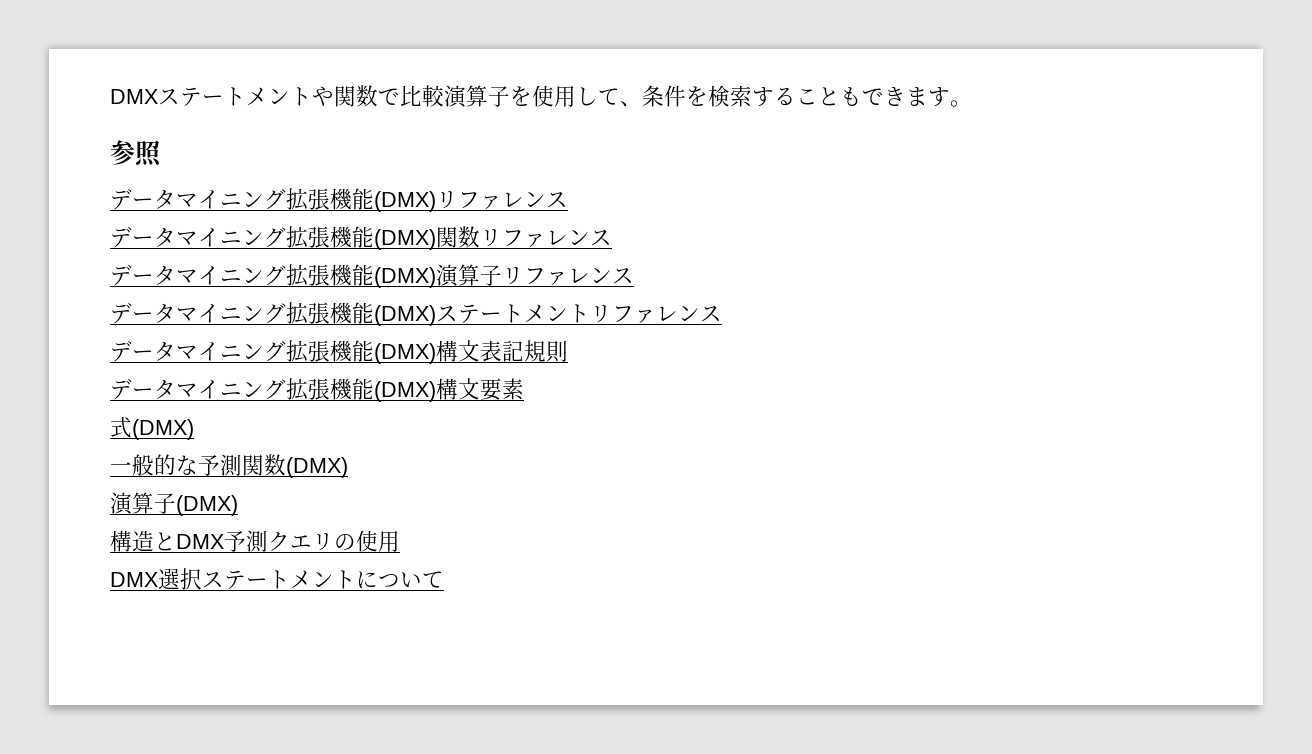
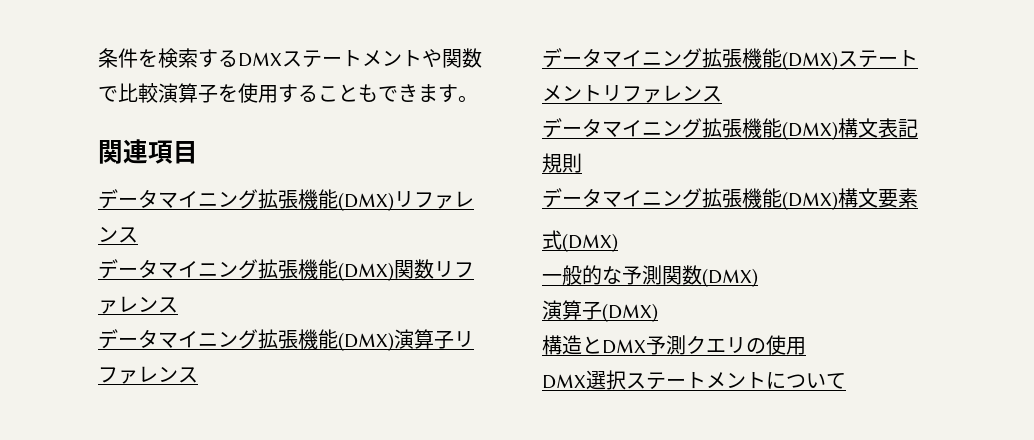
- DMXステートメントや関数で比較演算子を使用して、条件を検索することもできます。
+ 条件を検索するDMXステートメントや関数で比較演算子を使用することもできます。
- 参照
+ 関連項目

